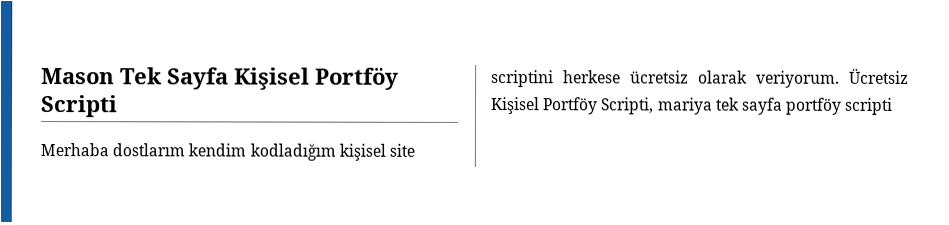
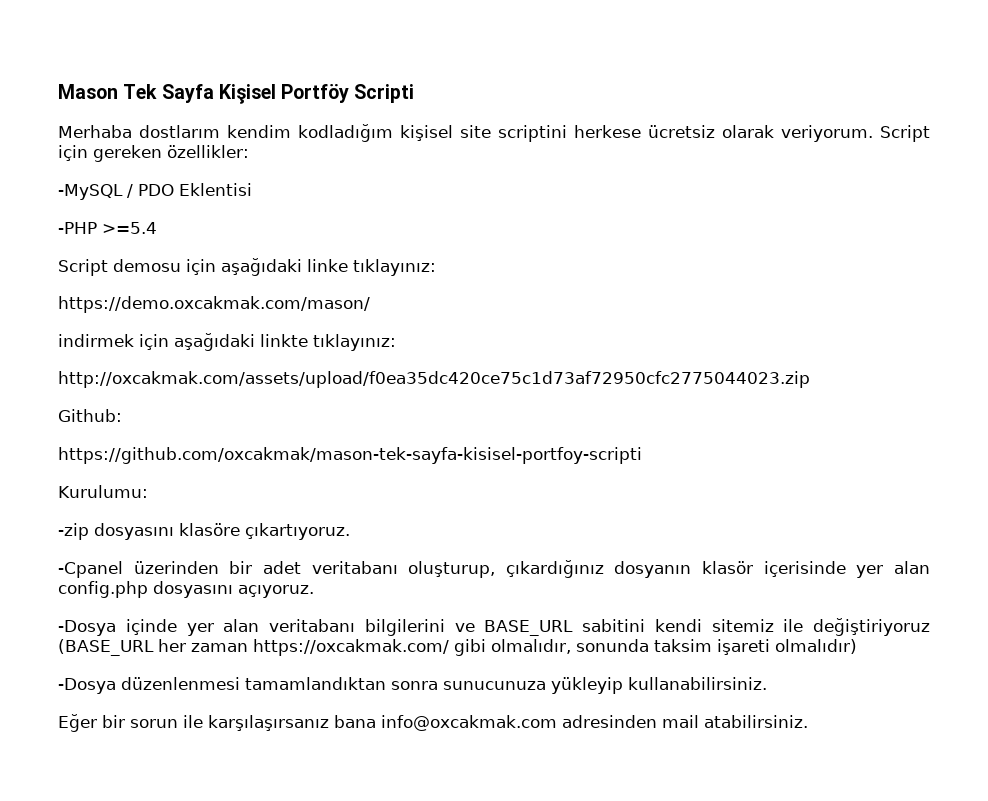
- Ücretsiz Kişisel Portföy Scripti, mariya tek sayfa portföy scripti
+ Script için gereken özellikler:
+ -MySQL / PDO Eklentisi
+ -PHP >=5.4
+ Script demosu için aşağıdaki linke tıklayınız:
+ https://demo.oxcakmak.com/mason/
+ indirmek için aşağıdaki linkte tıklayınız:
+ http://oxcakmak.com/assets/upload/f0ea35dc420ce75c1d73af72950cfc2775044023.zip
+ Github:
+ https://github.com/oxcakmak/mason-tek-sayfa-kisisel-portfoy-scripti
+ Kurulumu:
+ -zip dosyasını klasöre çıkartıyoruz.
+ -Cpanel üzerinden bir adet veritabanı oluşturup, çıkardığınız dosyanın klasör içerisinde yer alan config.php dosyasını açıyoruz.
+ -Dosya içinde yer alan veritabanı bilgilerini ve BASE_URL sabitini kendi sitemiz ile değiştiriyoruz (BASE_URL her zaman https://oxcakmak.com/ gibi olmalıdır, sonunda taksim işareti olmalıdır)
+ -Dosya düzenlenmesi tamamlandıktan sonra sunucunuza yükleyip kullanabilirsiniz.
+ Eğer bir sorun ile karşılaşırsanız bana info@oxcakmak.com adresinden mail atabilirsiniz.

